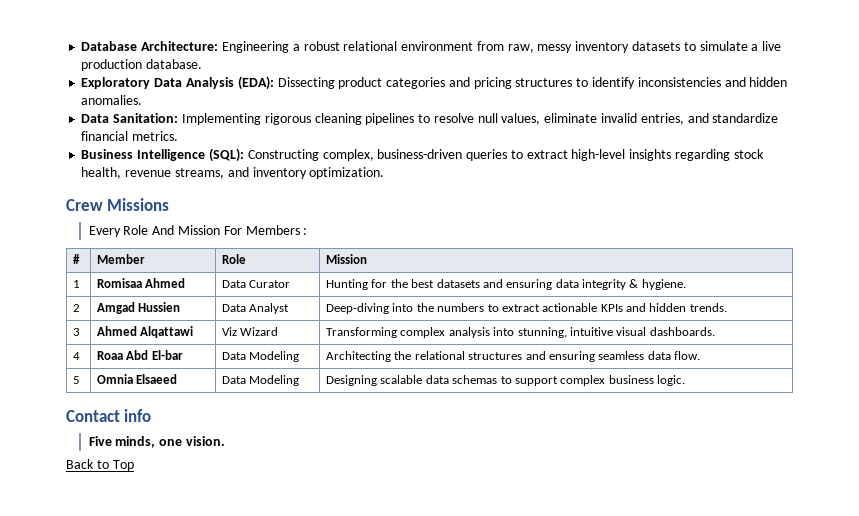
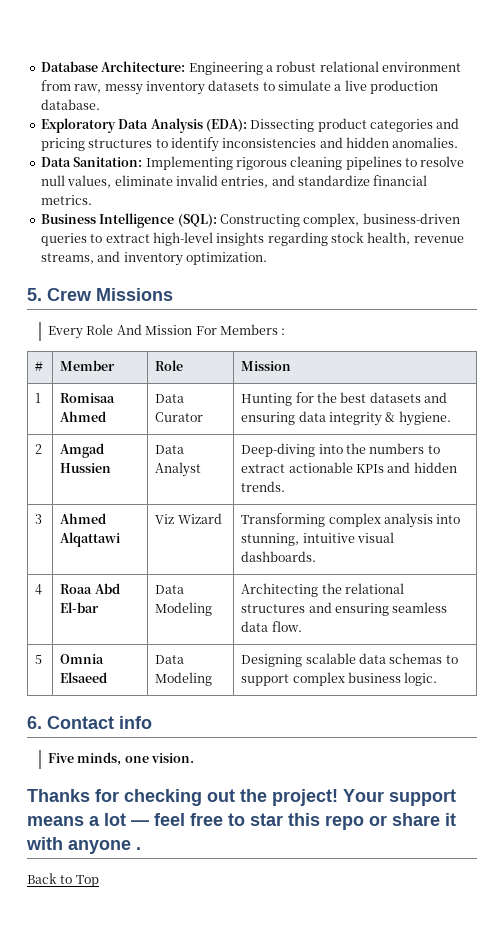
- Crew Missions
+ 5. Crew Missions
- Contact info
+ 6. Contact info
+ Thanks for checking out the project! Your support means a lot — feel free to star this repo or share it with anyone .

